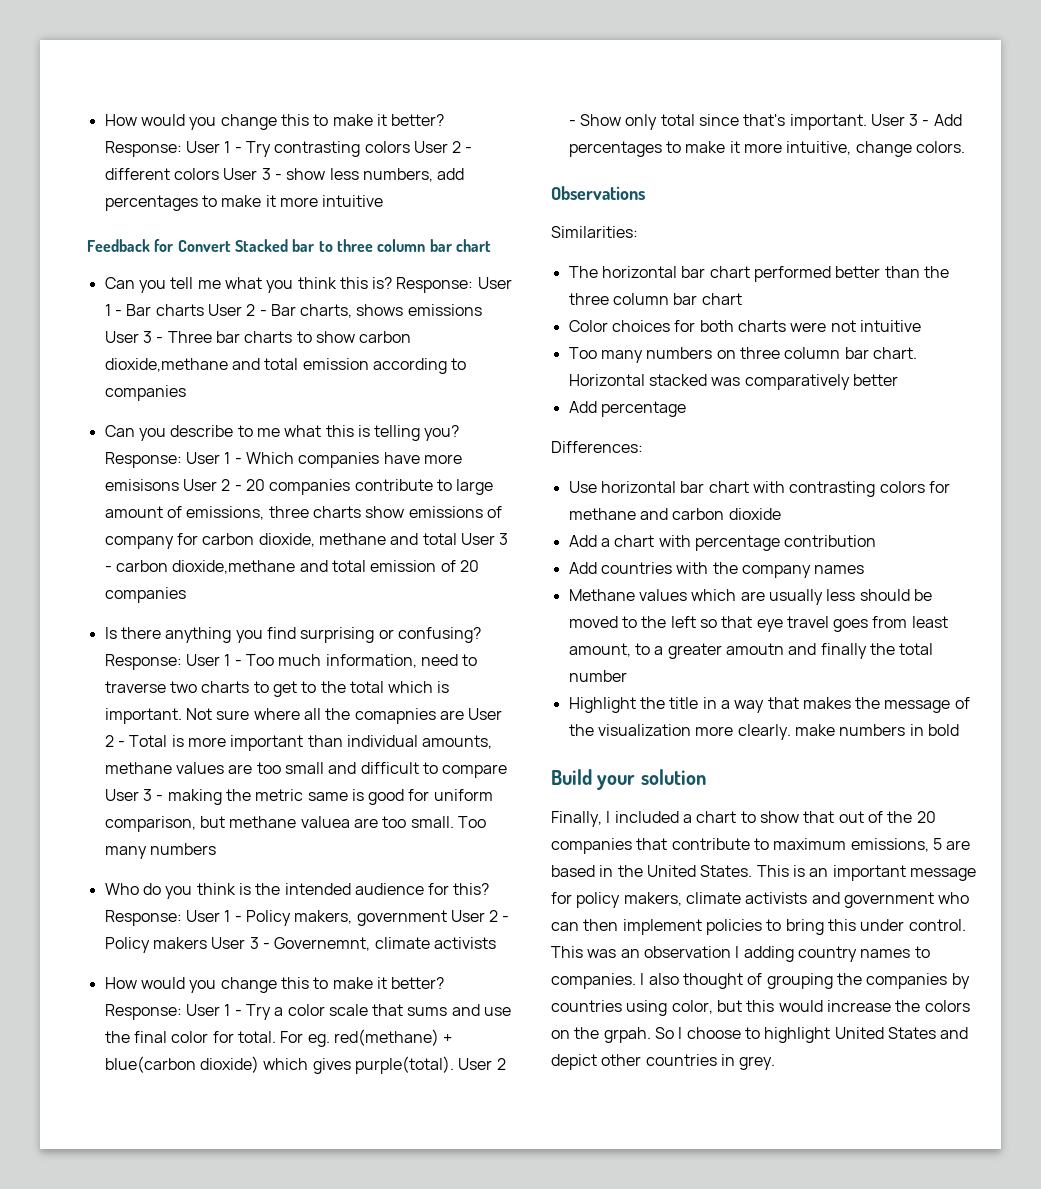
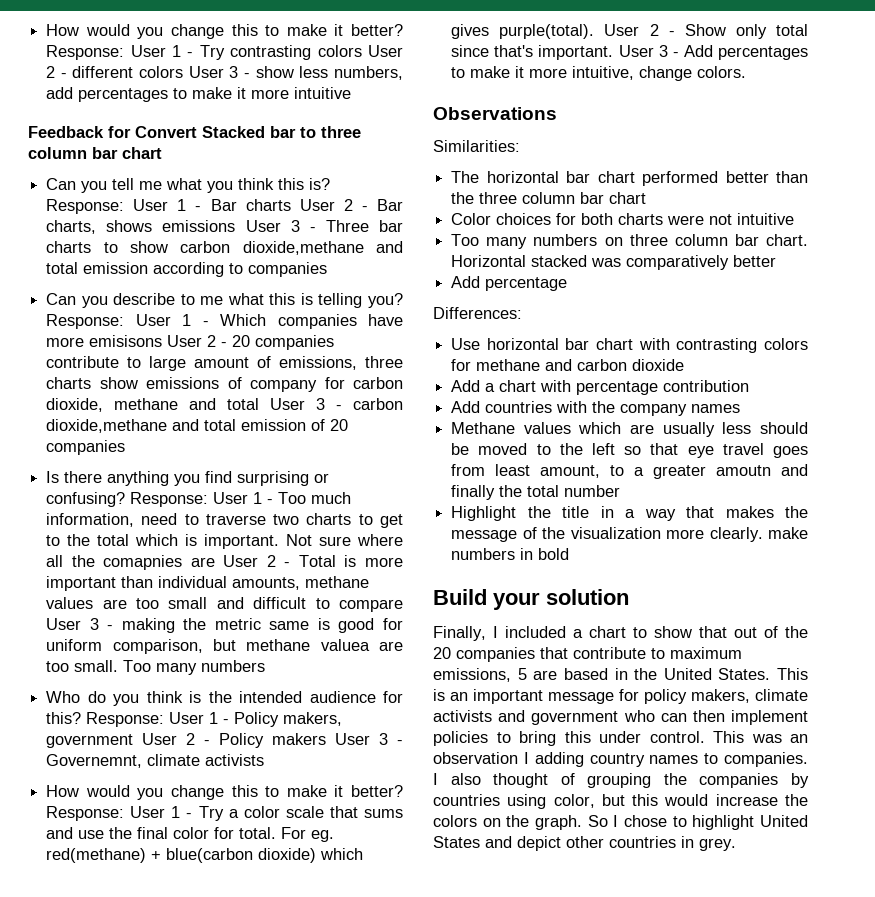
- I also thought of grouping the companies by countries using color, but this would increase the colors on the grpah.
+ I also thought of grouping the companies by countries using color, but this would increase the colors on the graph.
- So I choose to highlight United States and depict other countries in grey.
+ So I chose to highlight United States and depict other countries in grey.

